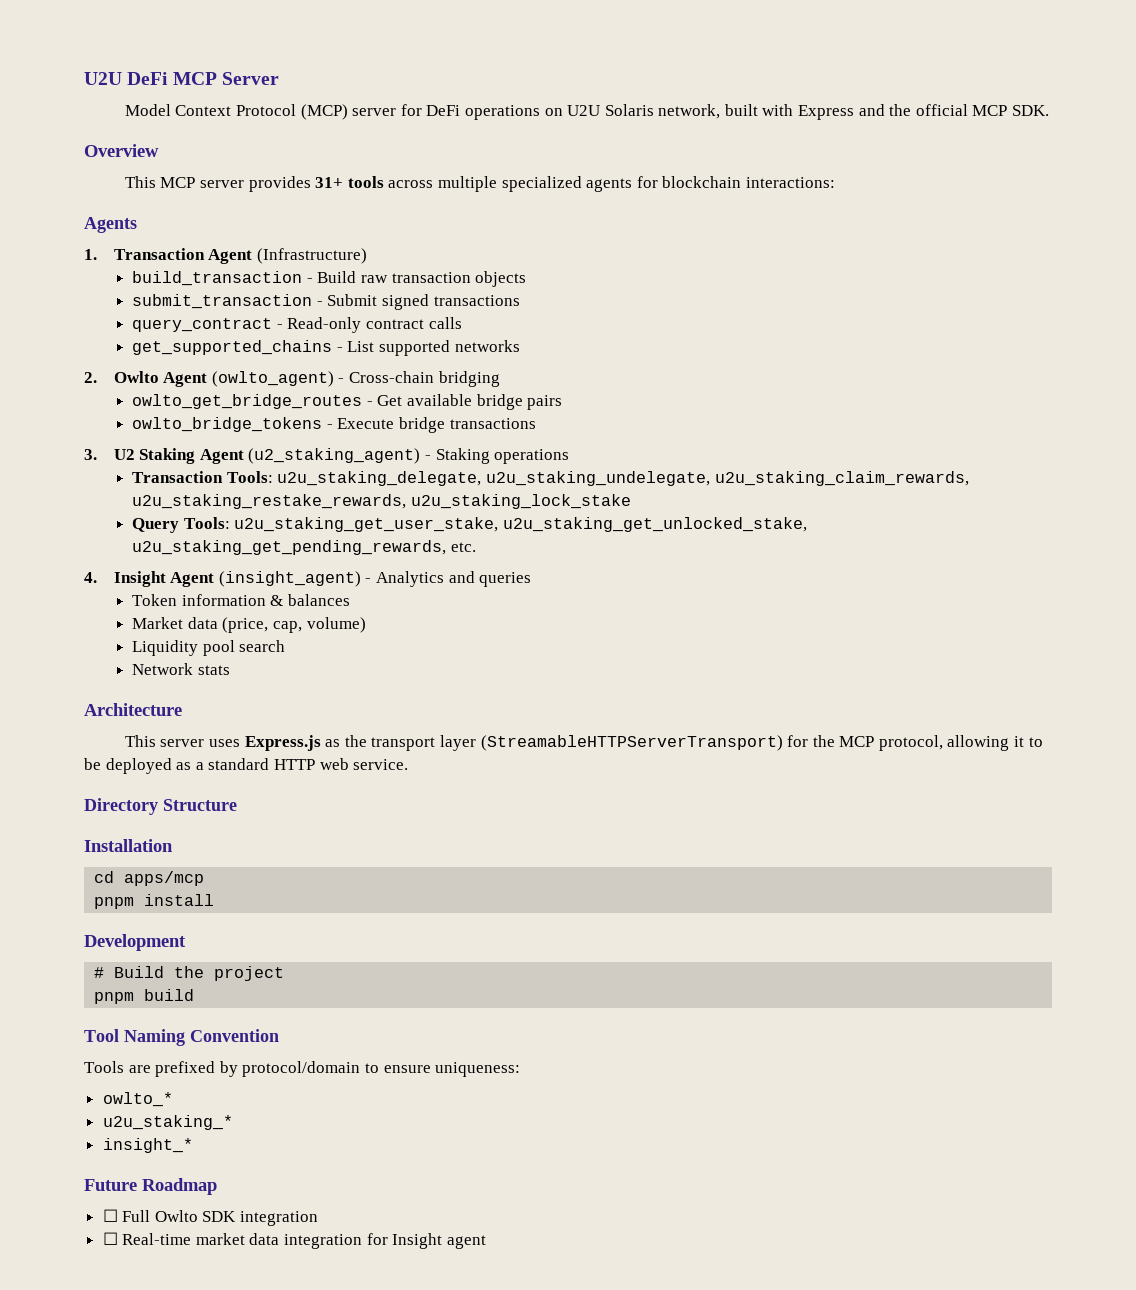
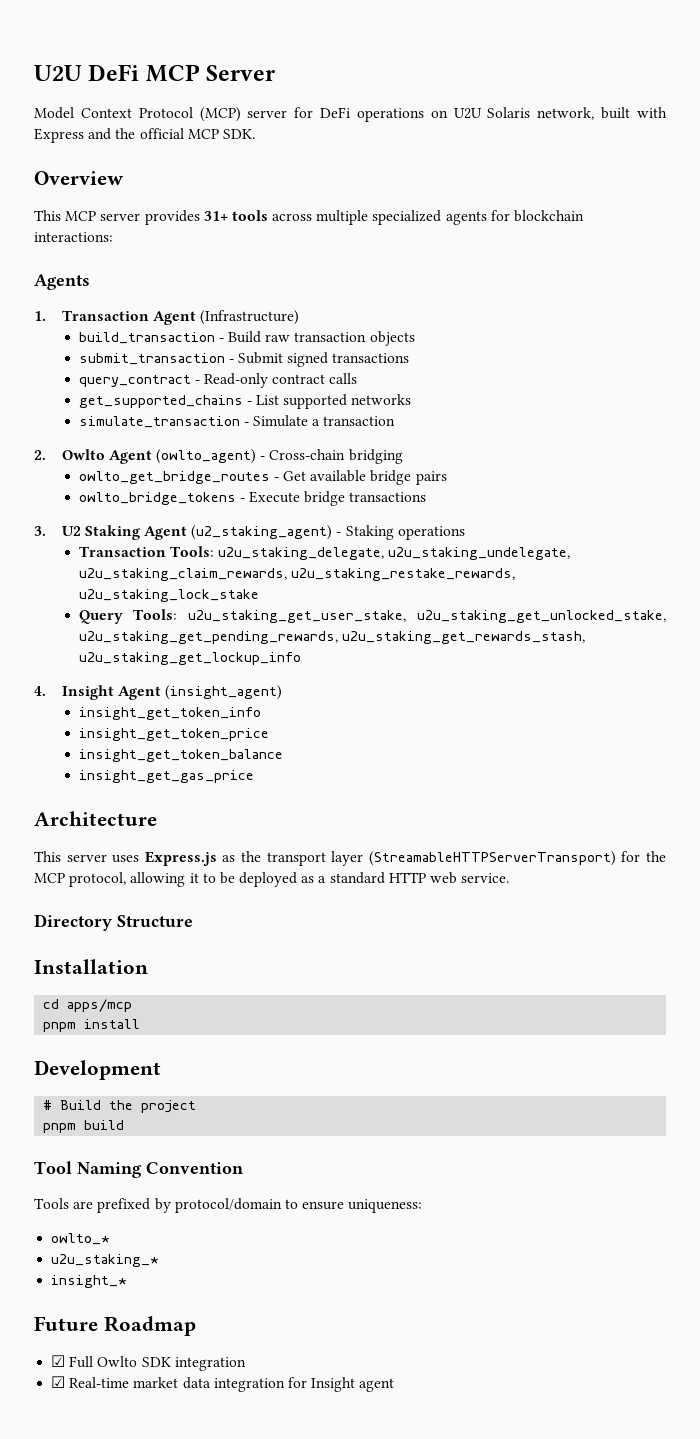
+ simulate_transaction - Simulate a transaction
- Query Tools: u2u_staking_get_user_stake, u2u_staking_get_unlocked_stake, u2u_staking_get_pending_rewards, etc.
+ Query Tools: u2u_staking_get_user_stake, u2u_staking_get_unlocked_stake, u2u_staking_get_pending_rewards, u2u_staking_get_rewards_stash, u2u_staking_get_lockup_info
- 4. Insight Agent (insight_agent) - Analytics and queries
- Token information & balances
- Market data (price, cap, volume)
- Liquidity pool search
- Network stats
+ 4. Insight Agent (insight_agent)
+ insight_get_token_info
+ insight_get_token_price
+ insight_get_token_balance
+ insight_get_gas_price
- ☐ Full Owlto SDK integration
+ ☑ Full Owlto SDK integration
- ☐ Real-time market data integration for Insight agent
+ ☑ Real-time market data integration for Insight agent

